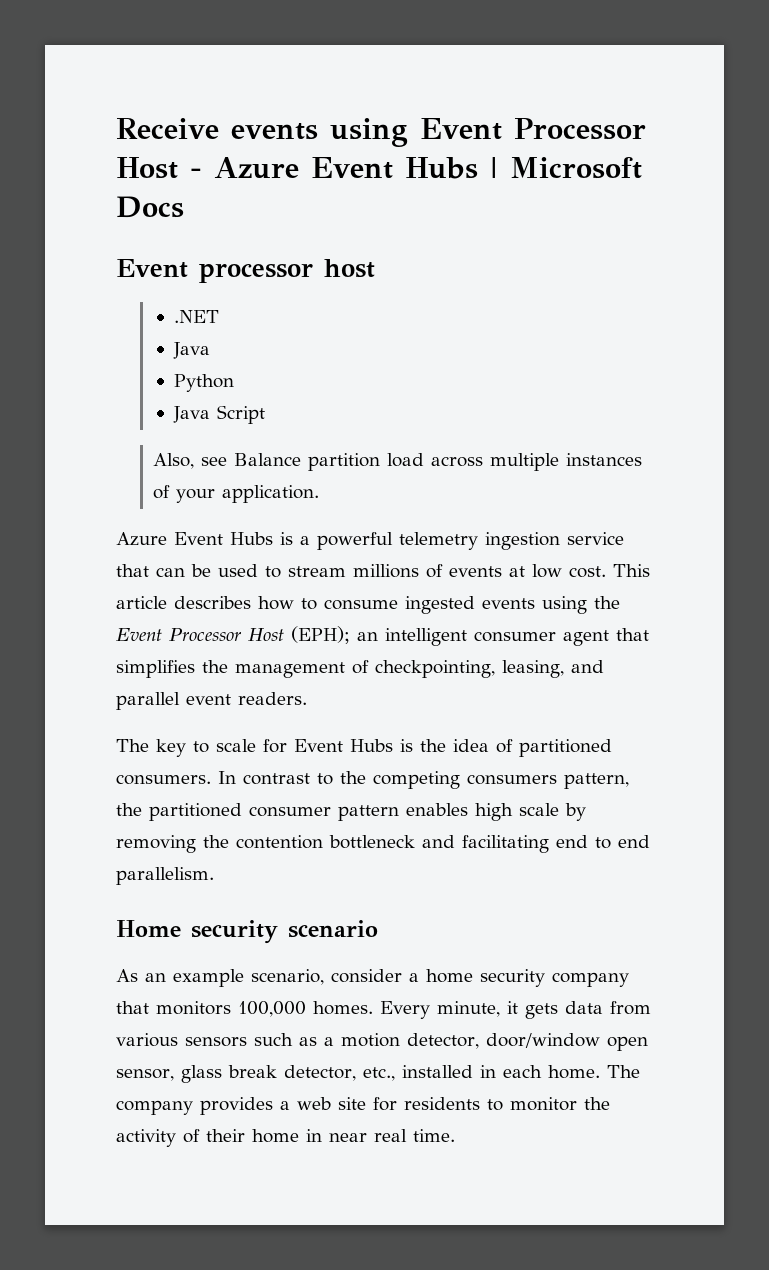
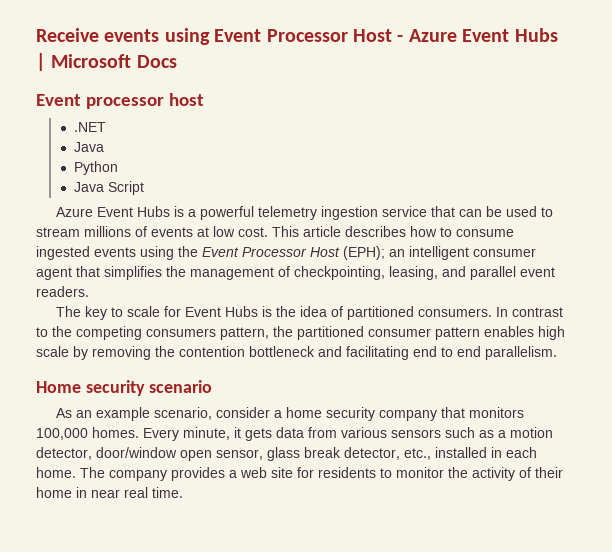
- Also, see Balance partition load across multiple instances of your application.

